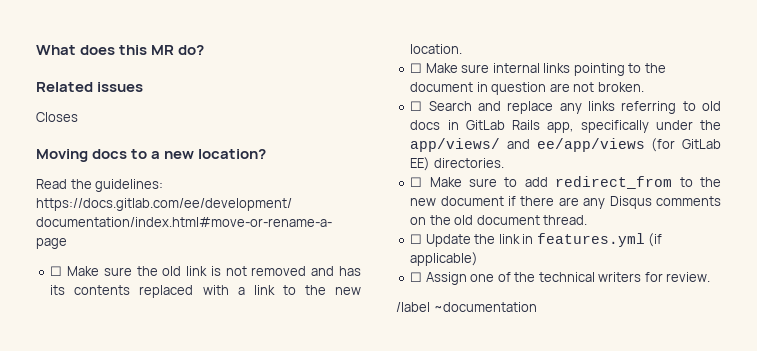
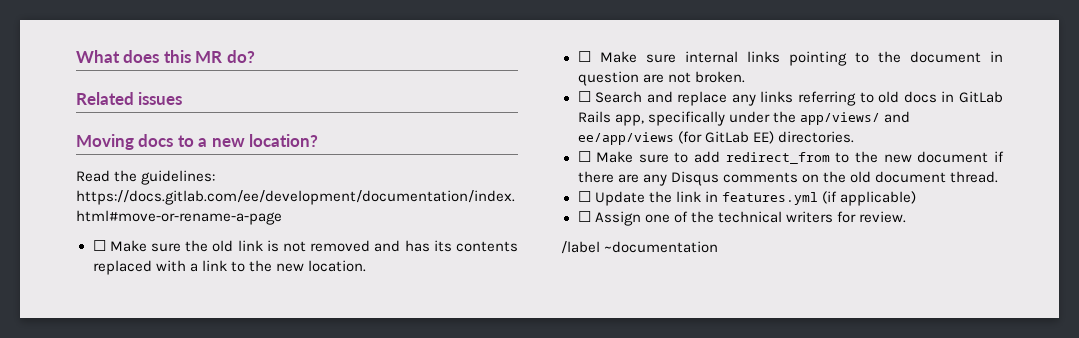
- Closes

